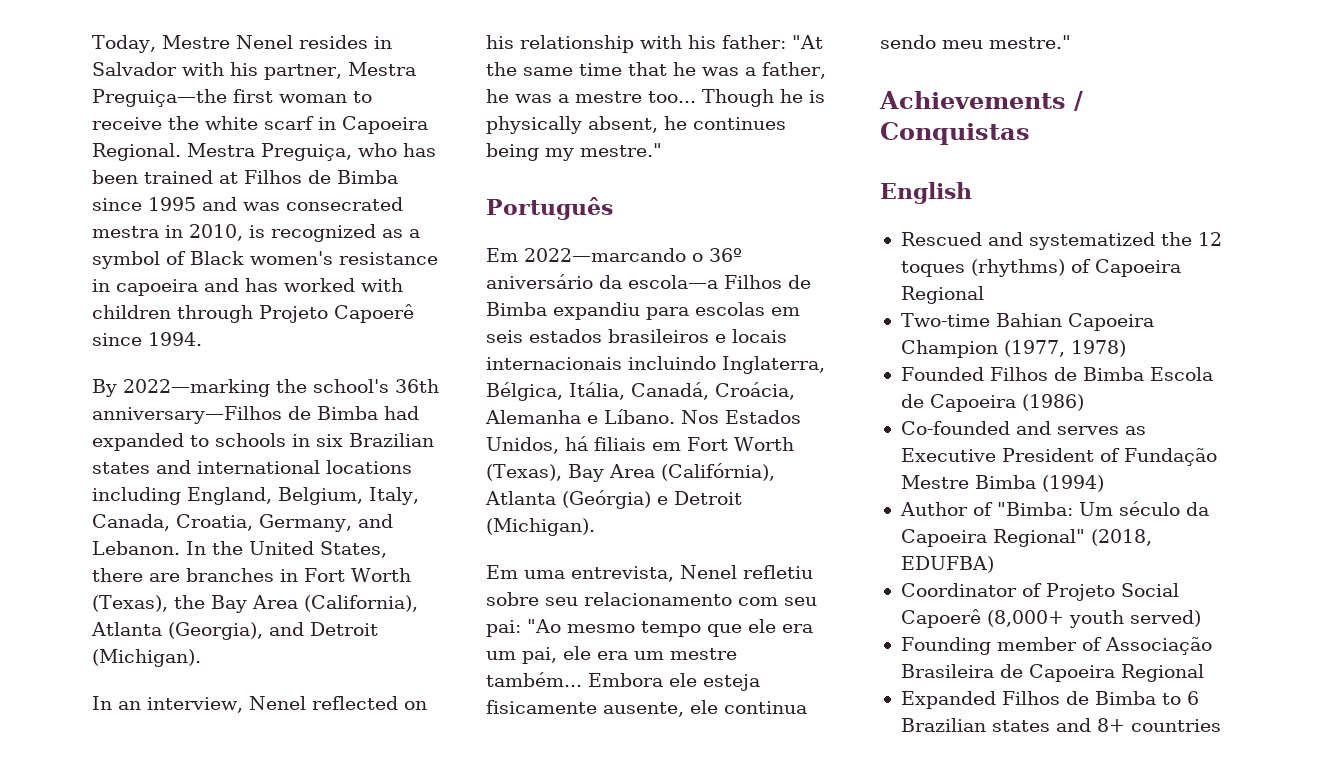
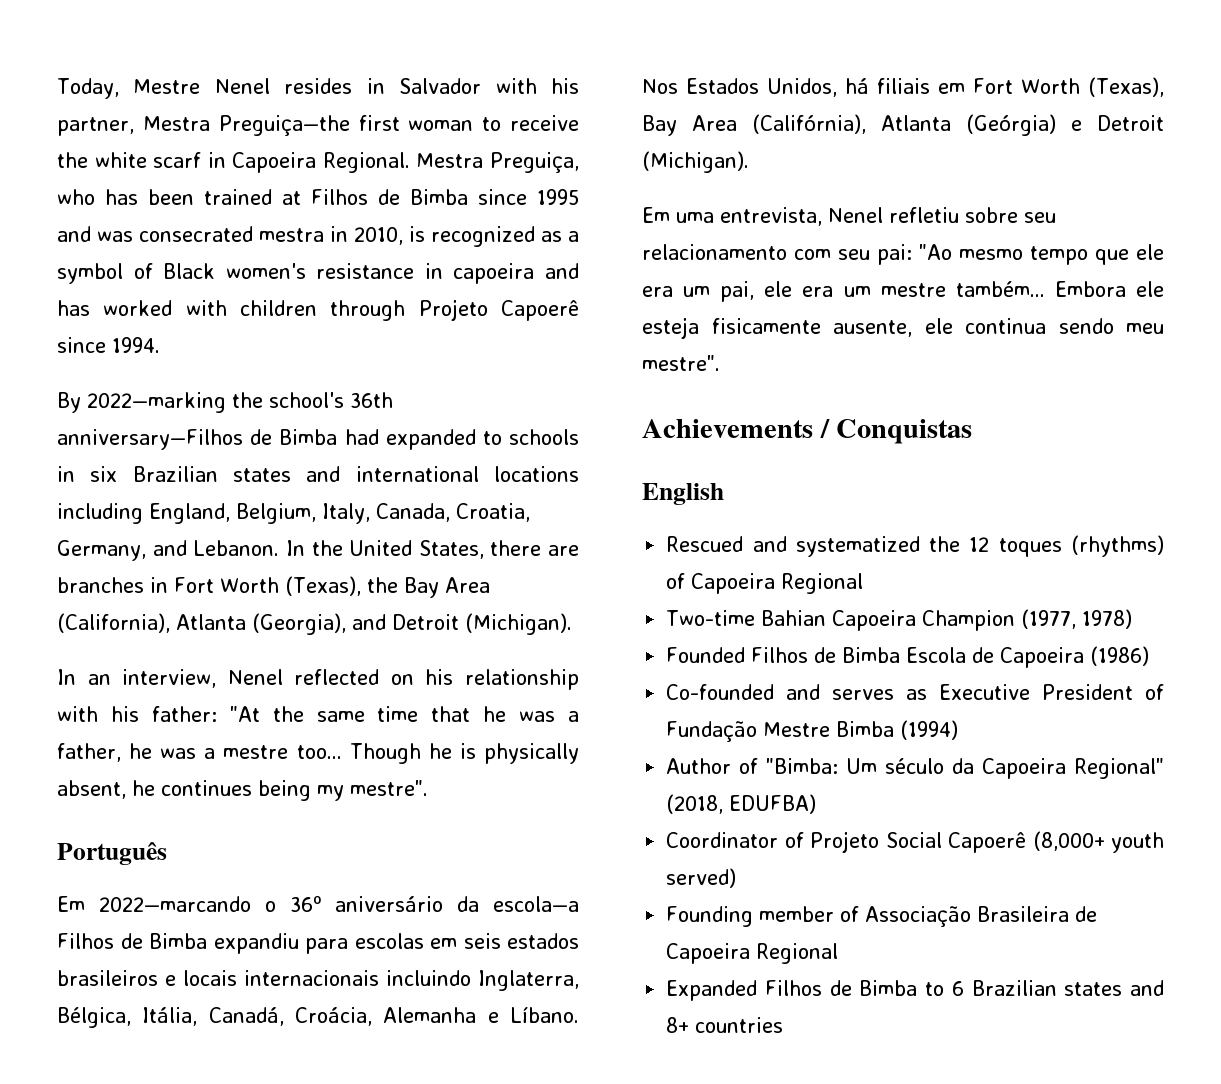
- Though he is physically absent, he continues being my mestre."
+ Though he is physically absent, he continues being my mestre".
- Embora ele esteja fisicamente ausente, ele continua sendo meu mestre."
+ Embora ele esteja fisicamente ausente, ele continua sendo meu mestre".

